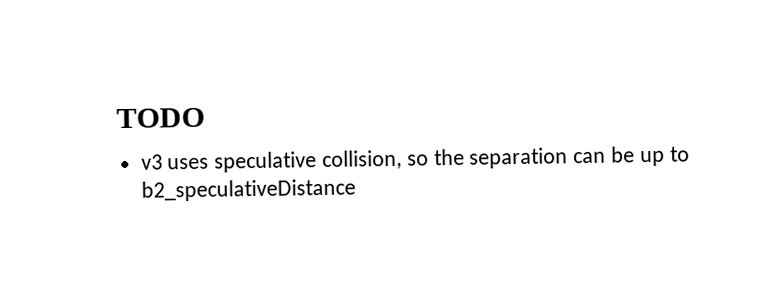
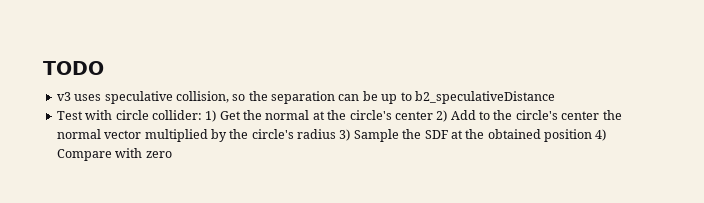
+ Test with circle collider: 1) Get the normal at the circle's center 2) Add to the circle's center the normal vector multiplied by the circle's radius 3) Sample the SDF at the obtained position 4) Compare with zero

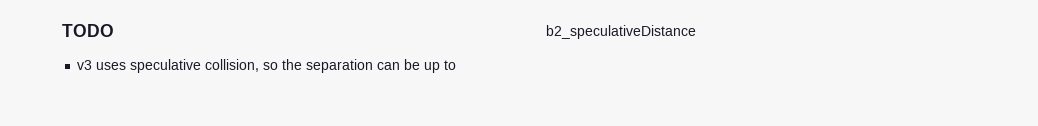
- Test with circle collider: 1) Get the normal at the circle's center 2) Add to the circle's center the normal vector multiplied by the circle's radius 3) Sample the SDF at the obtained position 4) Compare with zero

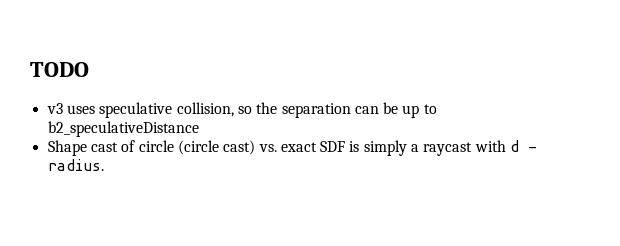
+ Shape cast of circle (circle cast) vs. exact SDF is simply a raycast with d - radius.

